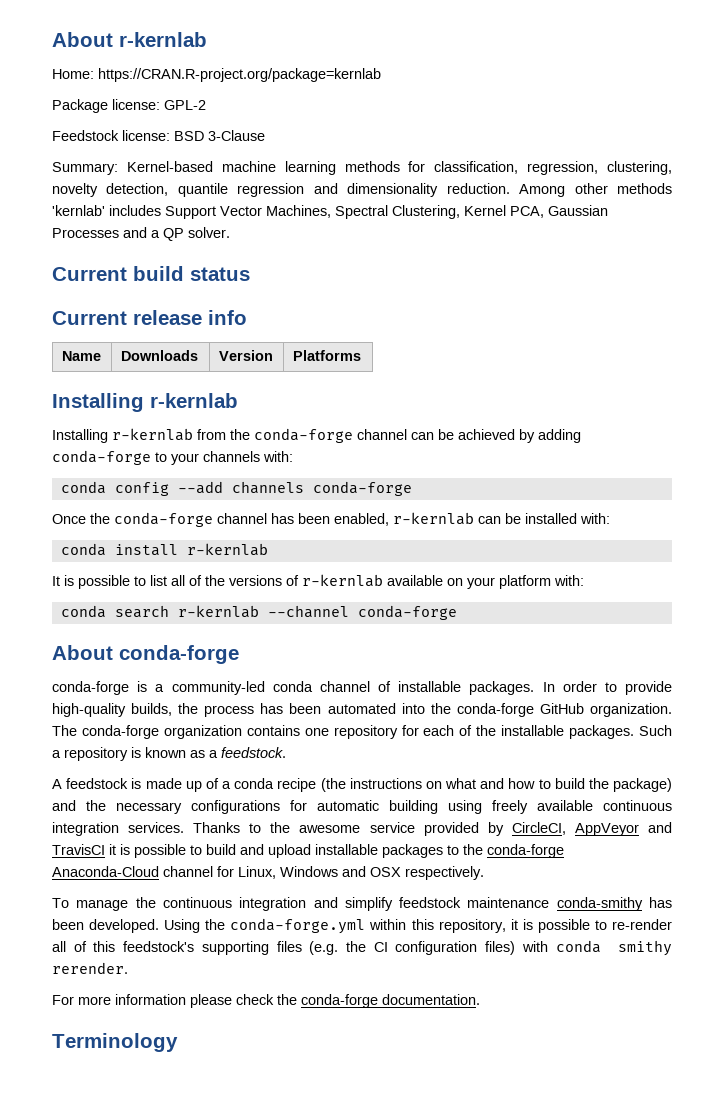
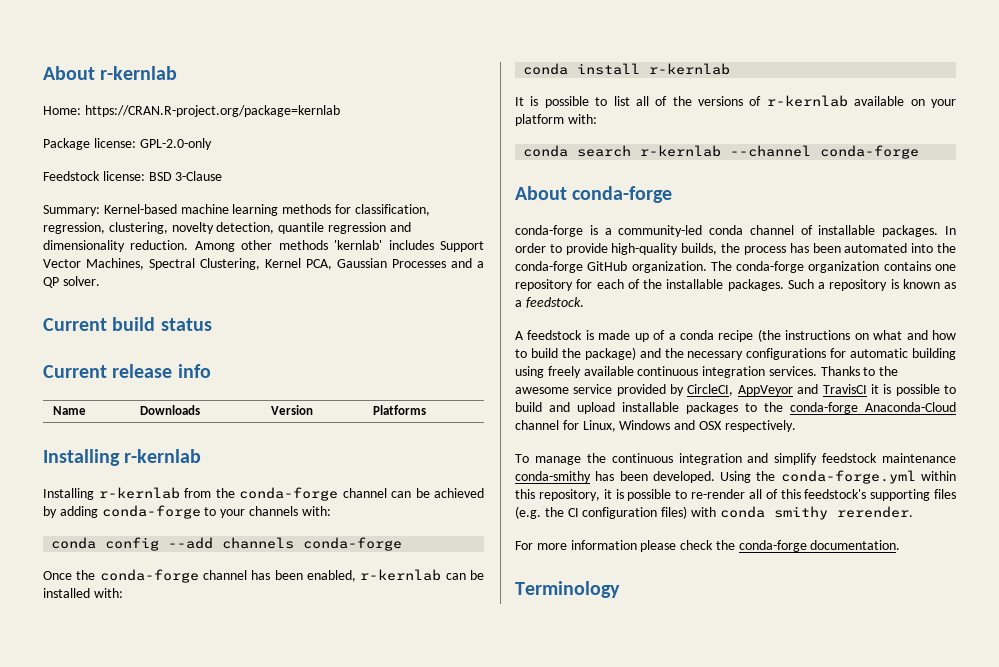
- Package license: GPL-2
+ Package license: GPL-2.0-only

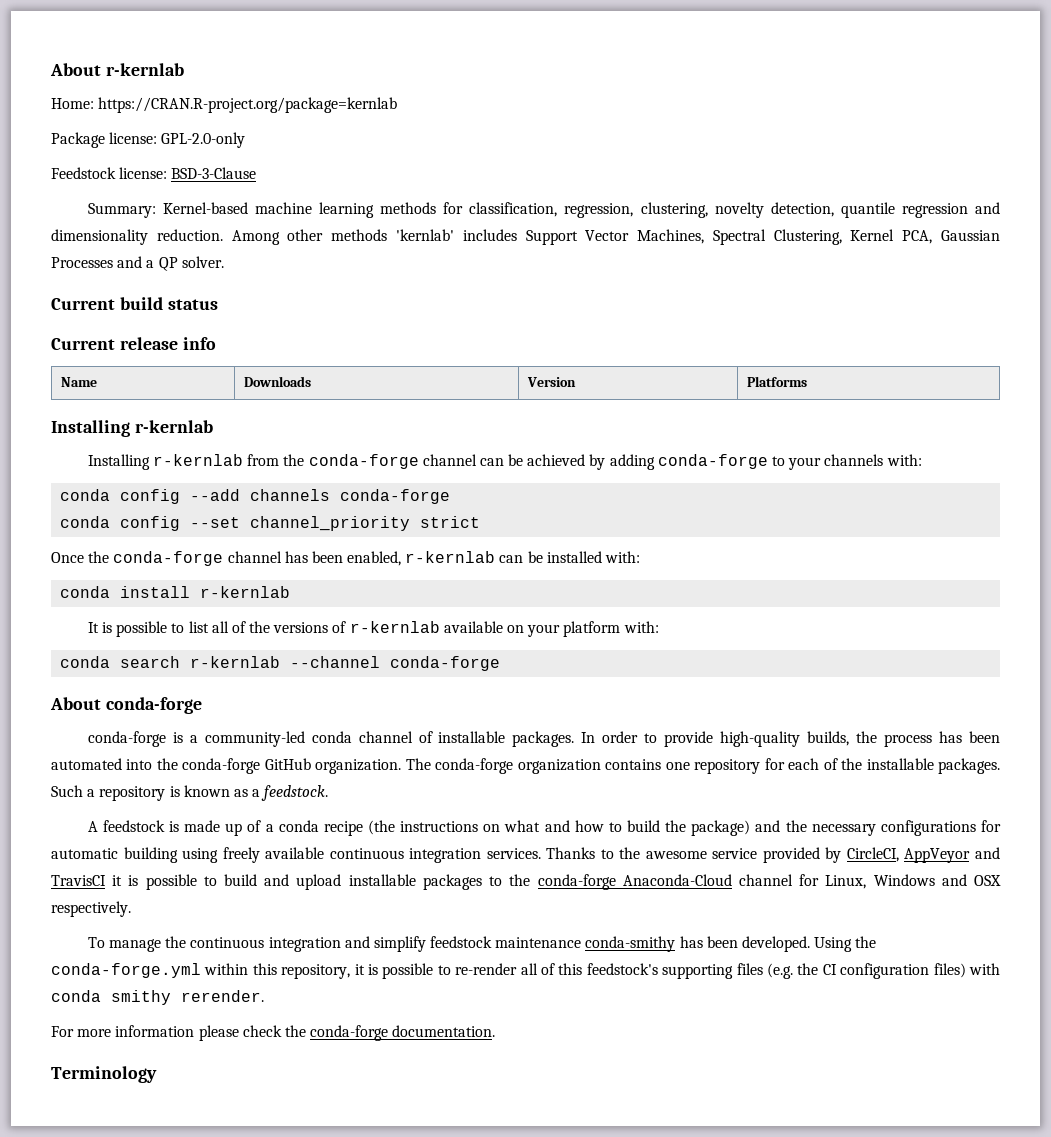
- Feedstock license: BSD 3-Clause
+ Feedstock license: BSD-3-Clause
+ conda config --set channel_priority strict

